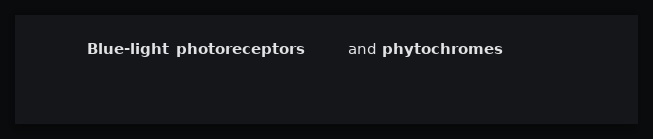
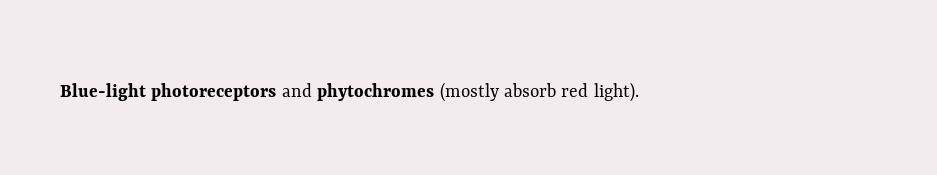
- Blue-light photoreceptors and phytochromes
+ Blue-light photoreceptors and phytochromes (mostly absorb red light).

